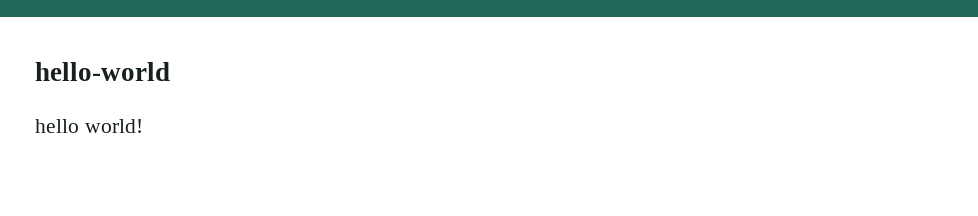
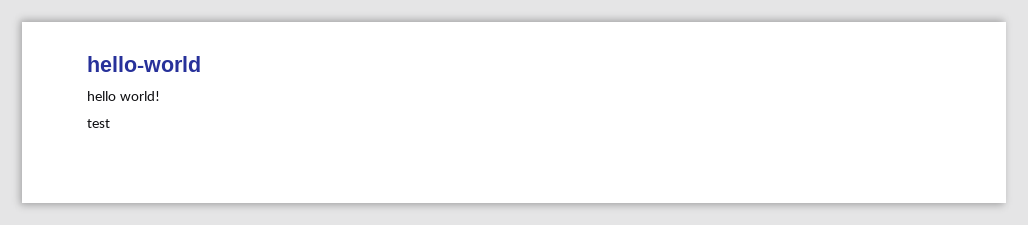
+ test

